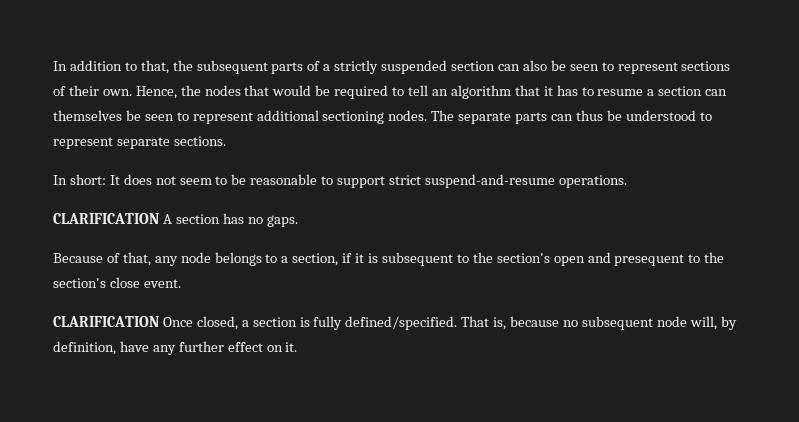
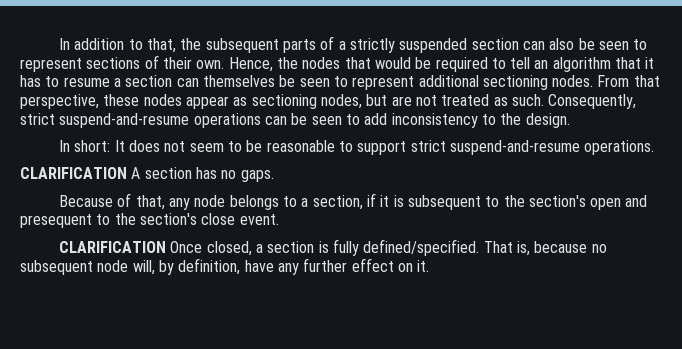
- The separate parts can thus be understood to represent separate sections.
+ From that perspective, these nodes appear as sectioning nodes, but are not treated as such. Consequently, strict suspend-and-resume operations can be seen to add inconsistency to the design.

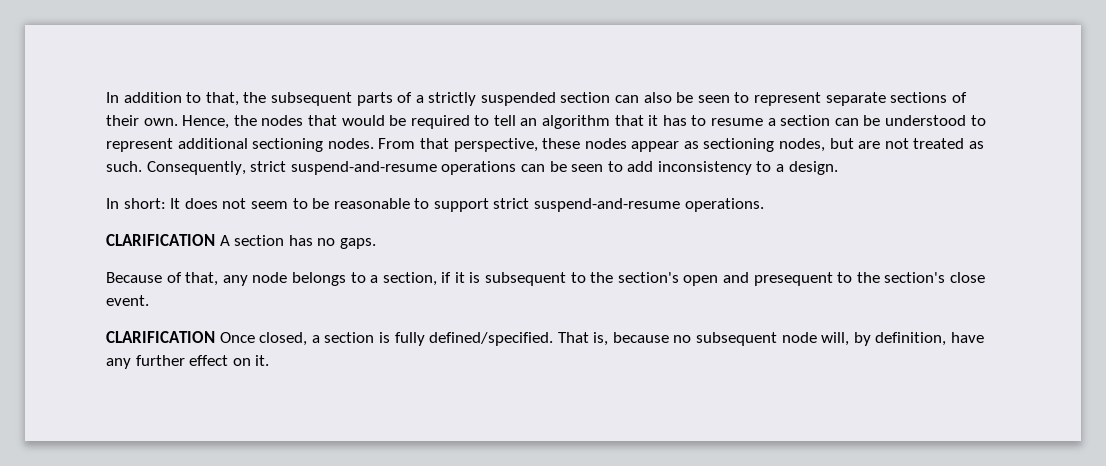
- In addition to that, the subsequent parts of a strictly suspended section can also be seen to represent sections of their own.
+ In addition to that, the subsequent parts of a strictly suspended section can also be seen to represent separate sections of their own.
- Hence, the nodes that would be required to tell an algorithm that it has to resume a section can themselves be seen to represent additional sectioning nodes.
+ Hence, the nodes that would be required to tell an algorithm that it has to resume a section can be understood to represent additional sectioning nodes.
- Consequently, strict suspend-and-resume operations can be seen to add inconsistency to the design.
+ Consequently, strict suspend-and-resume operations can be seen to add inconsistency to a design.

